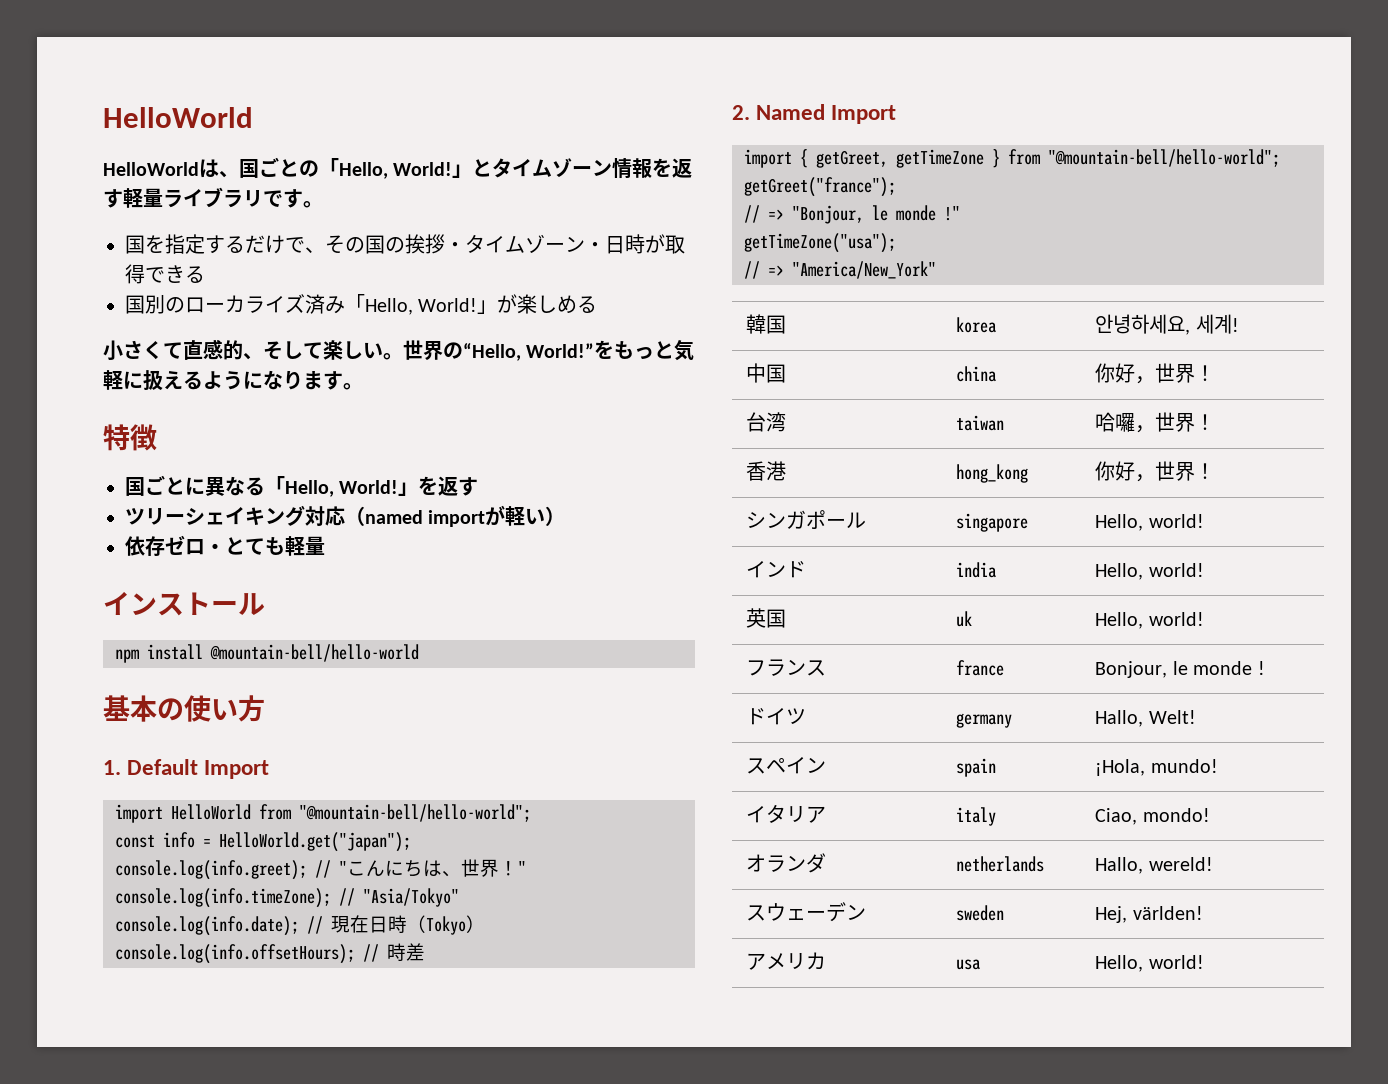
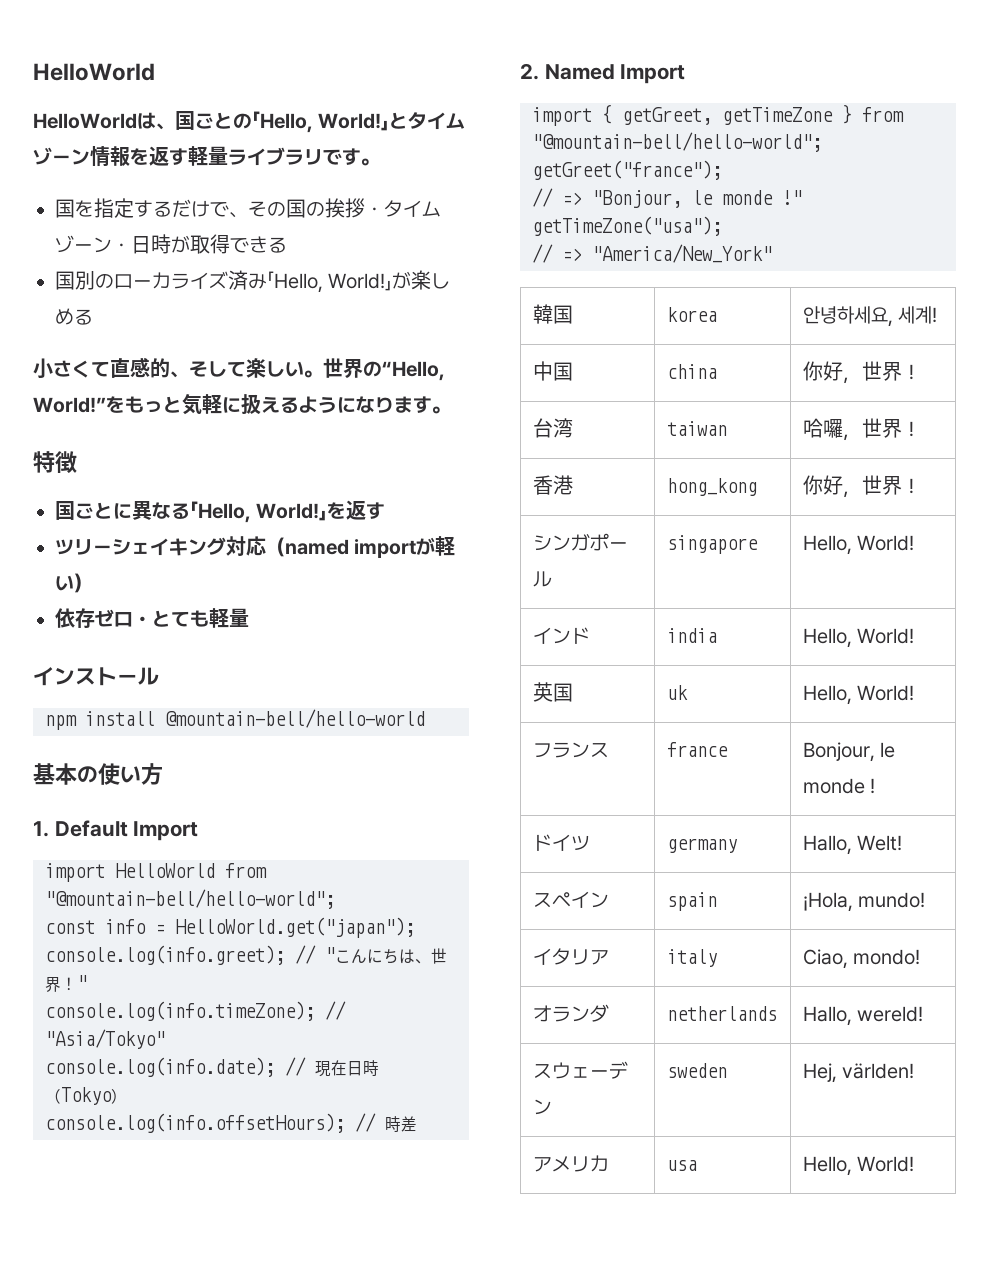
- シンガポール | singapore | Hello, world!
+ シンガポール | singapore | Hello, World!
- インド | india | Hello, world!
+ インド | india | Hello, World!
- 英国 | uk | Hello, world!
+ 英国 | uk | Hello, World!
- アメリカ | usa | Hello, world!
+ アメリカ | usa | Hello, World!

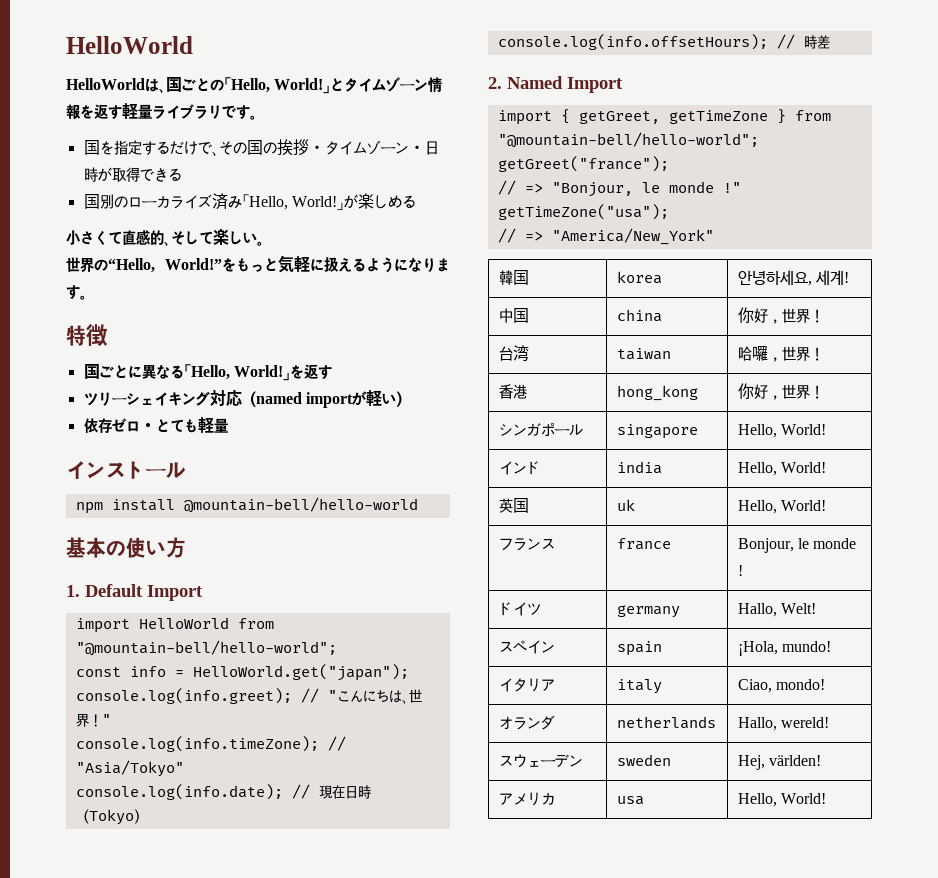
- 小さくて直感的、そして楽しい。世界の“Hello, World!”
+ 小さくて直感的、そして楽しい。
+ 世界の“Hello, World!”

